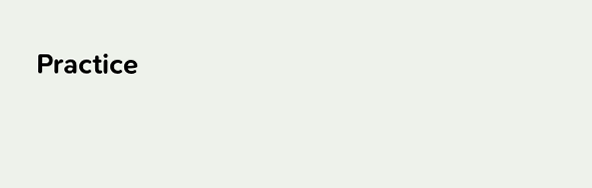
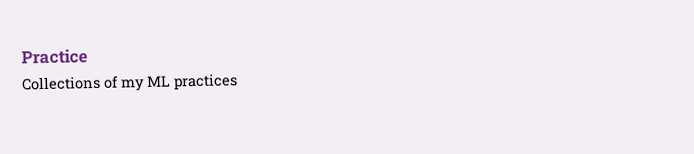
+ Collections of my ML practices

